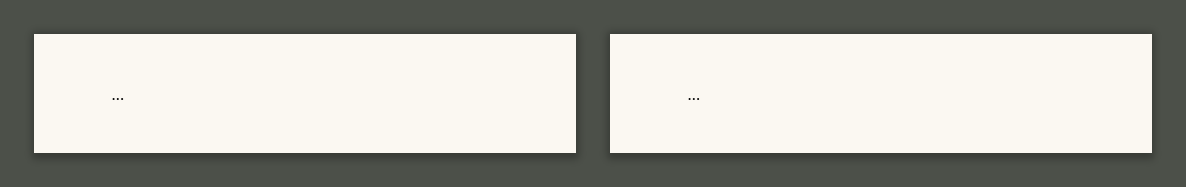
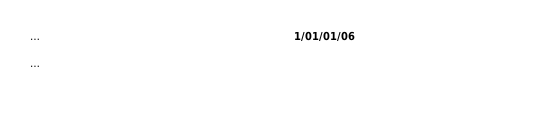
+ 1/01/01/06

